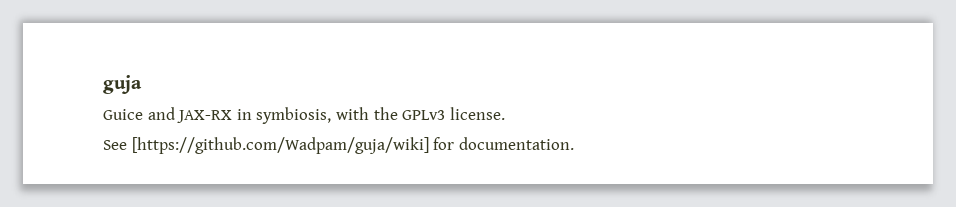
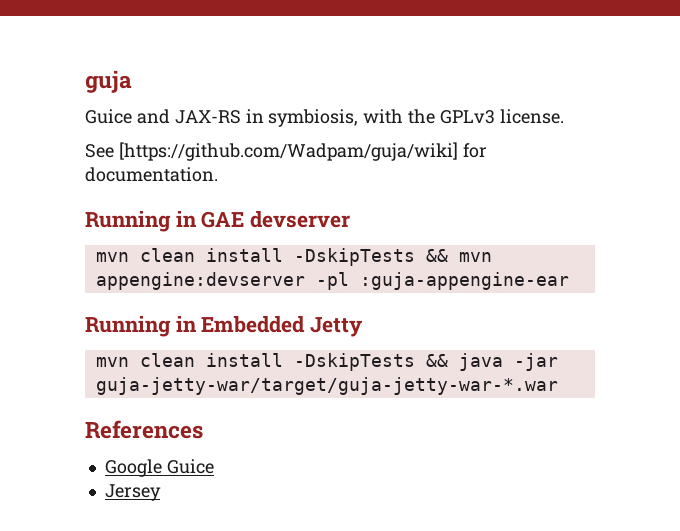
- Guice and JAX-RX in symbiosis, with the GPLv3 license.
+ Guice and JAX-RS in symbiosis, with the GPLv3 license.
+ Running in GAE devserver
+ mvn clean install -DskipTests && mvn appengine:devserver -pl :guja-appengine-ear
+ Running in Embedded Jetty
+ mvn clean install -DskipTests && java -jar guja-jetty-war/target/guja-jetty-war-*.war
+ References
+ Google Guice
+ Jersey

